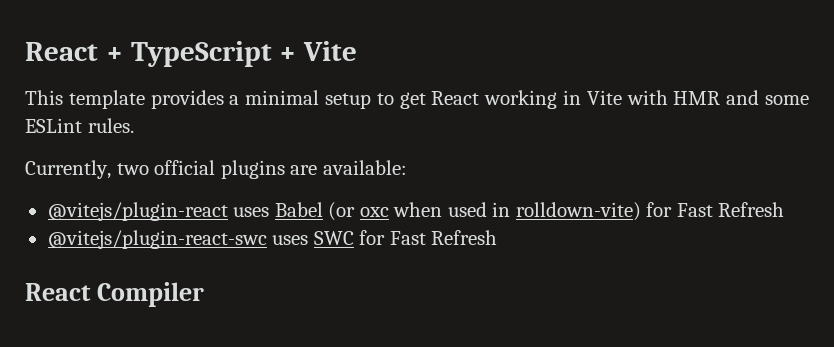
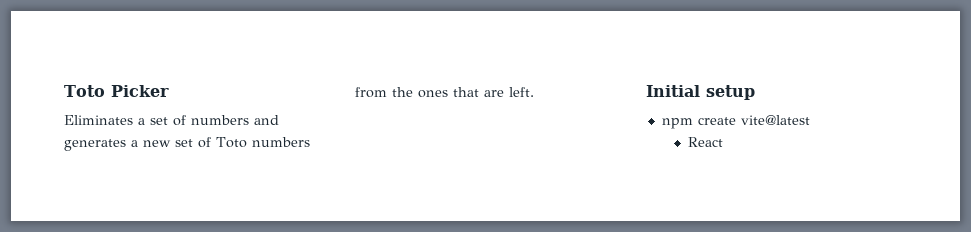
- React + TypeScript + Vite
- This template provides a minimal setup to get React working in Vite with HMR and some ESLint rules.
- Currently, two official plugins are available:
- @vitejs/plugin-react uses Babel (or oxc when used in rolldown-vite) for Fast Refresh
- @vitejs/plugin-react-swc uses SWC for Fast Refresh
- React Compiler
+ Toto Picker
+ Eliminates a set of numbers and generates a new set of Toto numbers from the ones that are left.
+ Initial setup
+ npm create vite@latest
+ React

